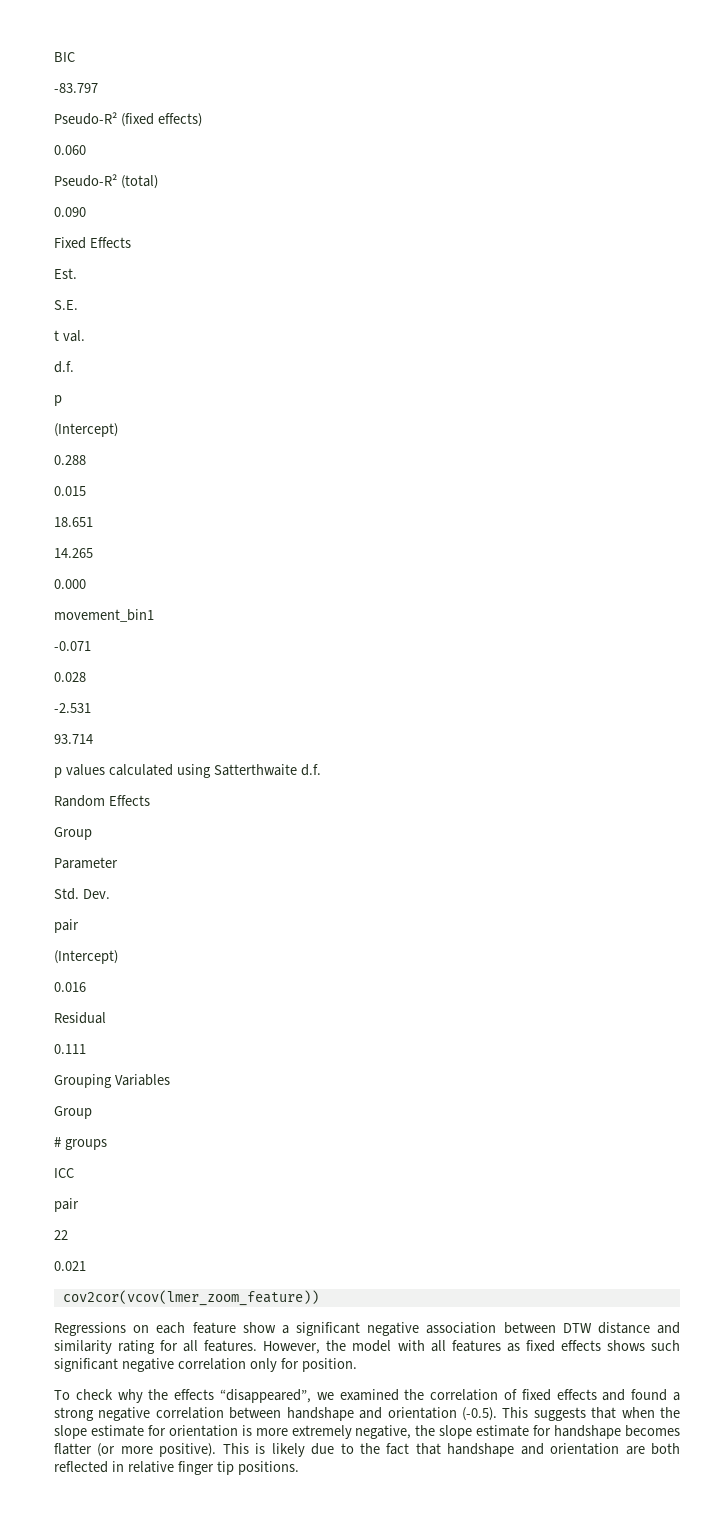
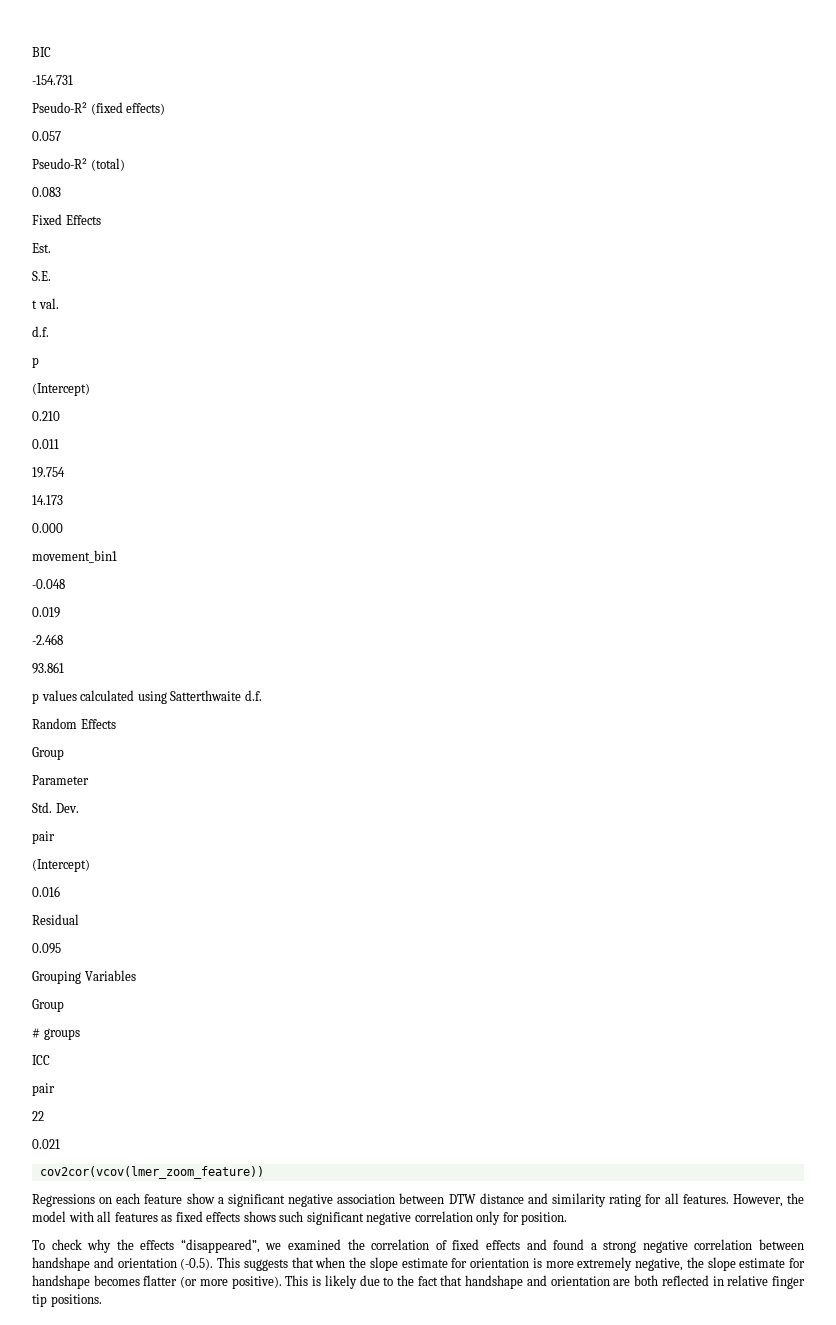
- -83.797
+ -154.731
- 0.060
+ 0.057
- 0.090
+ 0.083
- 0.288
- 0.015
- 18.651
- 14.265
+ 0.210
+ 0.011
+ 19.754
+ 14.173
  0.000
  movement_bin1
- -0.071
- 0.028
- -2.531
- 93.714
+ -0.048
+ 0.019
+ -2.468
+ 93.861
- 0.111
+ 0.095

